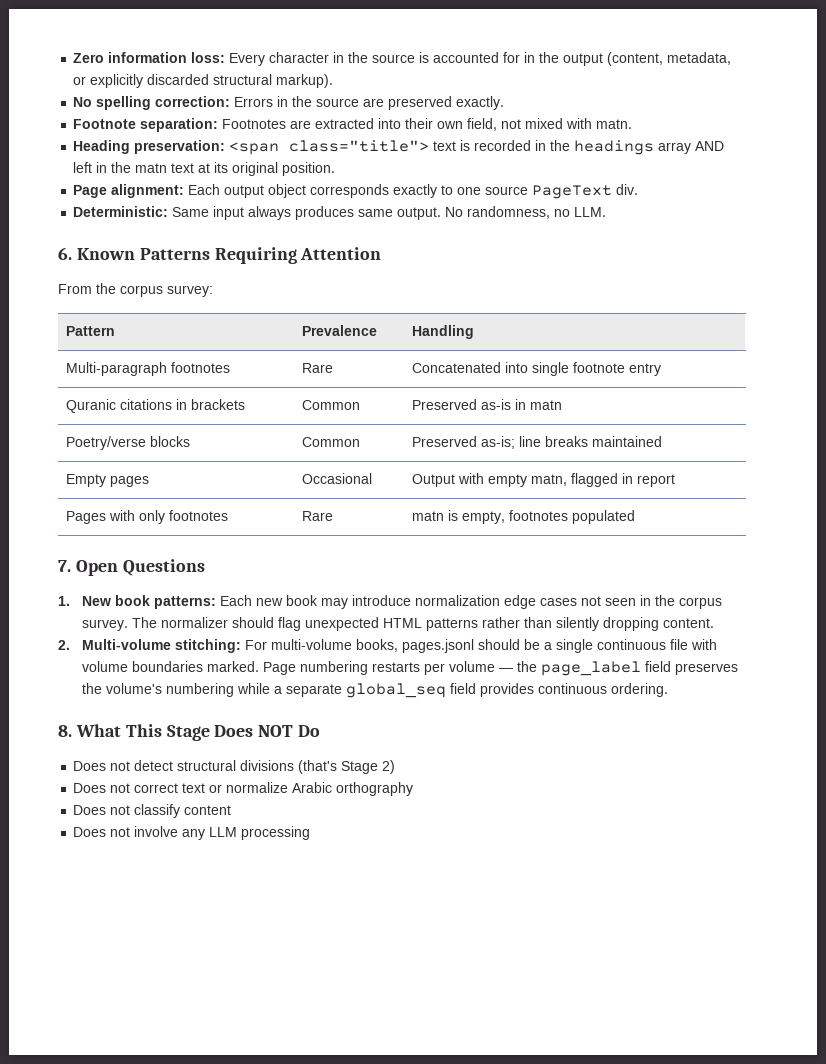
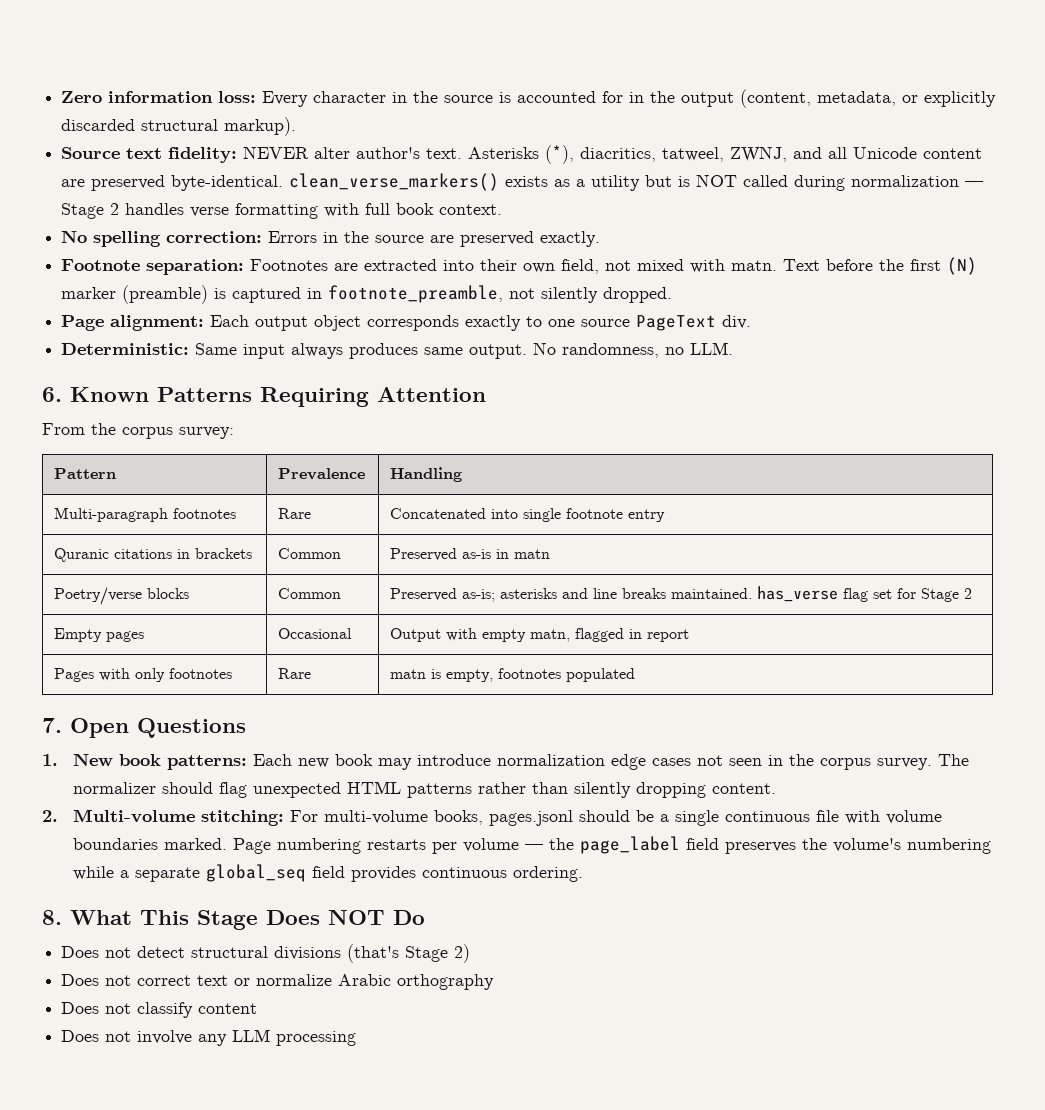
+ Source text fidelity: NEVER alter author's text. Asterisks (*), diacritics, tatweel, ZWNJ, and all Unicode content are preserved byte-identical. clean_verse_markers() exists as a utility but is NOT called during normalization — Stage 2 handles verse formatting with full book context.
- Footnote separation: Footnotes are extracted into their own field, not mixed with matn.
- Heading preservation: <span class="title"> text is recorded in the headings array AND left in the matn text at its original position.
+ Footnote separation: Footnotes are extracted into their own field, not mixed with matn. Text before the first (N) marker (preamble) is captured in footnote_preamble, not silently dropped.
- Poetry/verse blocks | Common | Preserved as-is; line breaks maintained
+ Poetry/verse blocks | Common | Preserved as-is; asterisks and line breaks maintained. has_verse flag set for Stage 2

